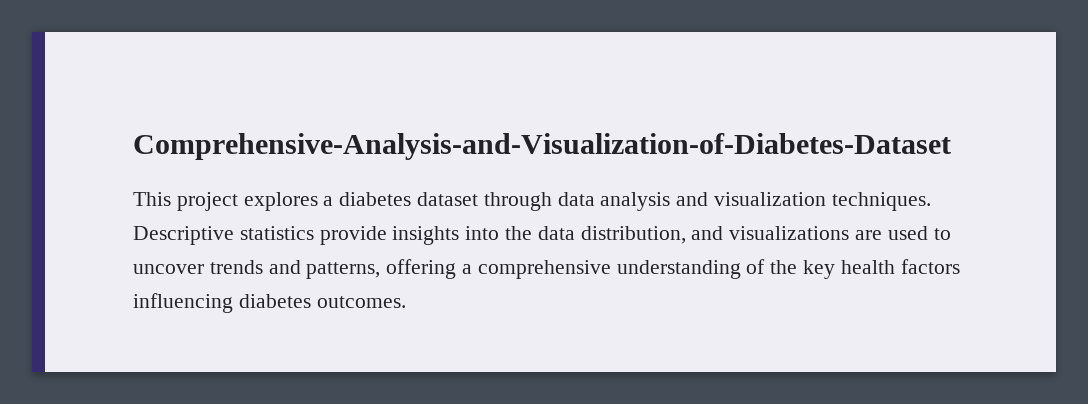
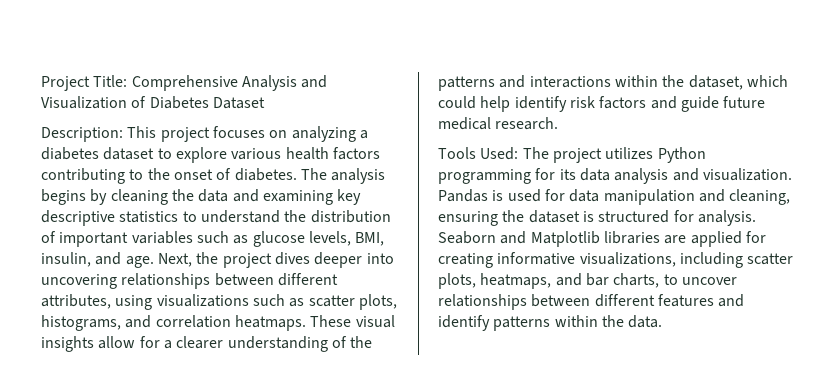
- Comprehensive-Analysis-and-Visualization-of-Diabetes-Dataset
- This project explores a diabetes dataset through data analysis and visualization techniques. Descriptive statistics provide insights into the data distribution, and visualizations are used to uncover trends and patterns, offering a comprehensive understanding of the key health factors influencing diabetes outcomes.
+ Project Title: Comprehensive Analysis and Visualization of Diabetes Dataset
+ Description: This project focuses on analyzing a diabetes dataset to explore various health factors contributing to the onset of diabetes. The analysis begins by cleaning the data and examining key descriptive statistics to understand the distribution of important variables such as glucose levels, BMI, insulin, and age. Next, the project dives deeper into uncovering relationships between different attributes, using visualizations such as scatter plots, histograms, and correlation heatmaps. These visual insights allow for a clearer understanding of the patterns and interactions within the dataset, which could help identify risk factors and guide future medical research.
+ Tools Used: The project utilizes Python programming for its data analysis and visualization. Pandas is used for data manipulation and cleaning, ensuring the dataset is structured for analysis. Seaborn and Matplotlib libraries are applied for creating informative visualizations, including scatter plots, heatmaps, and bar charts, to uncover relationships between different features and identify patterns within the data.

